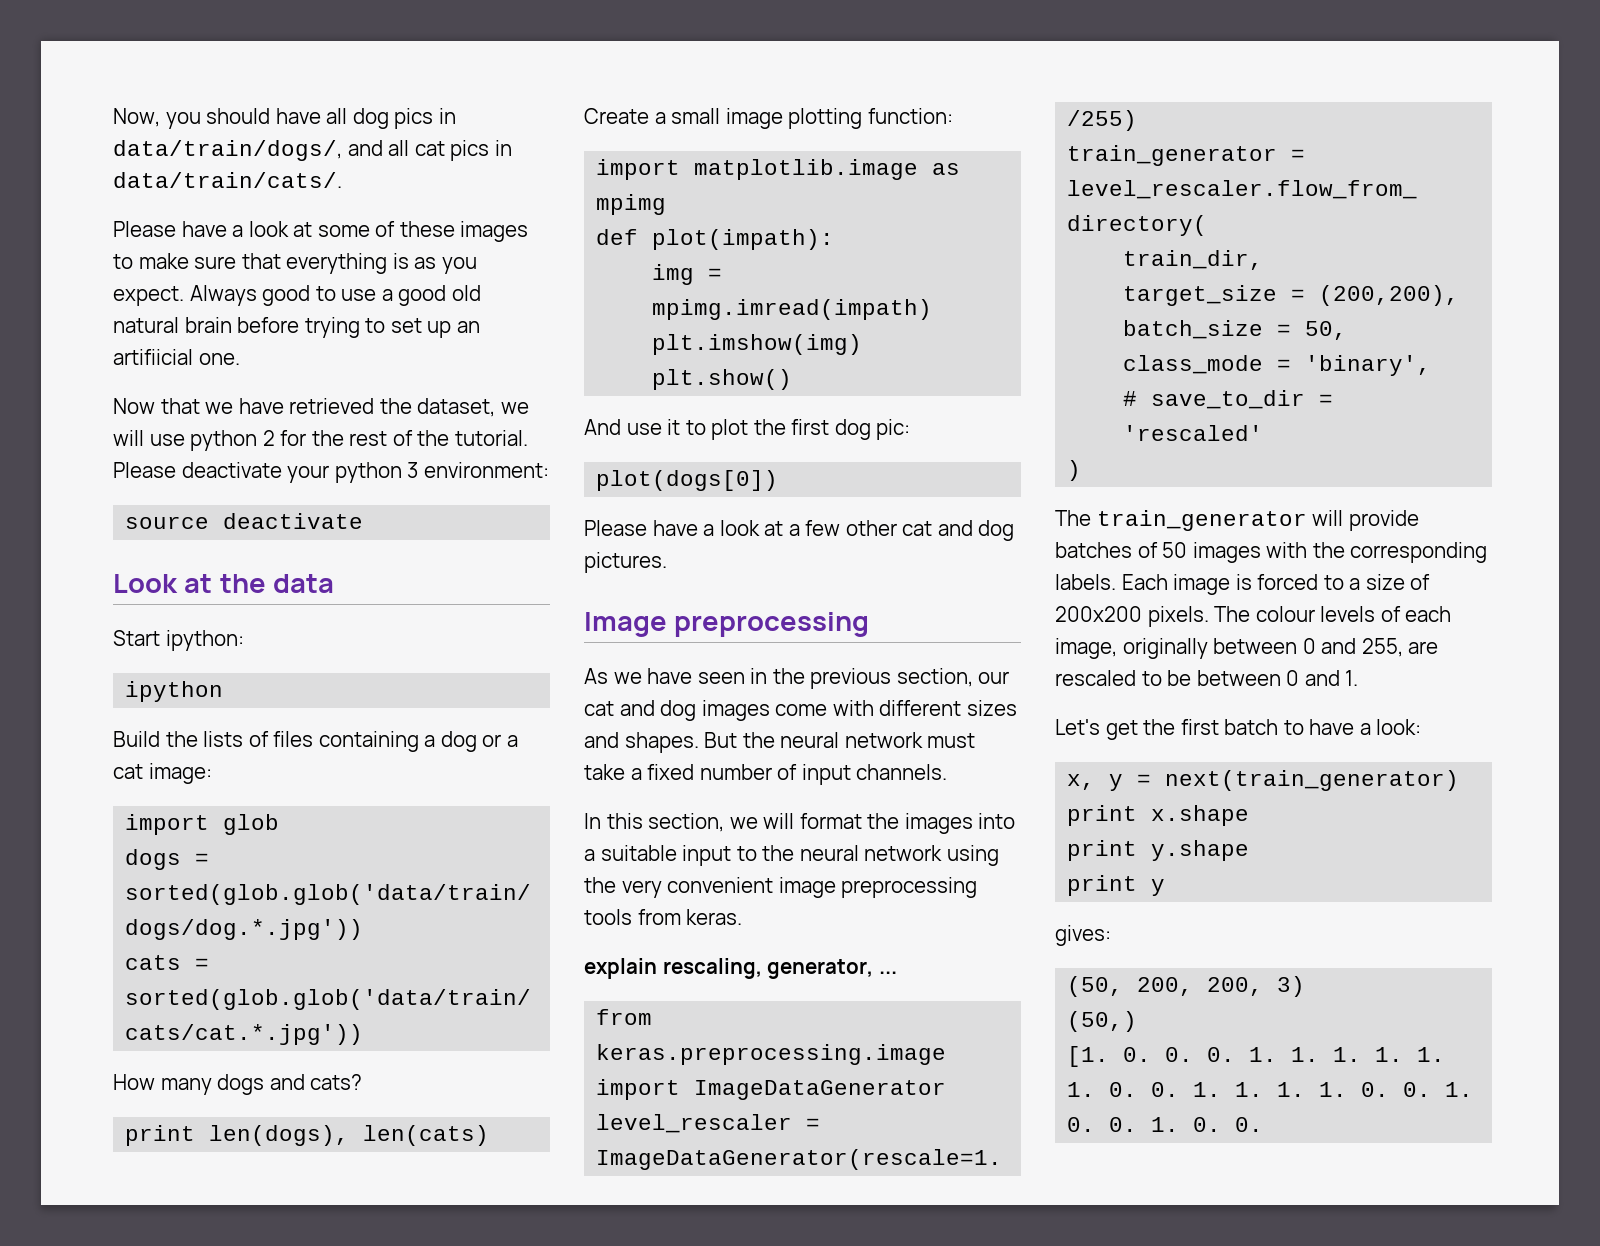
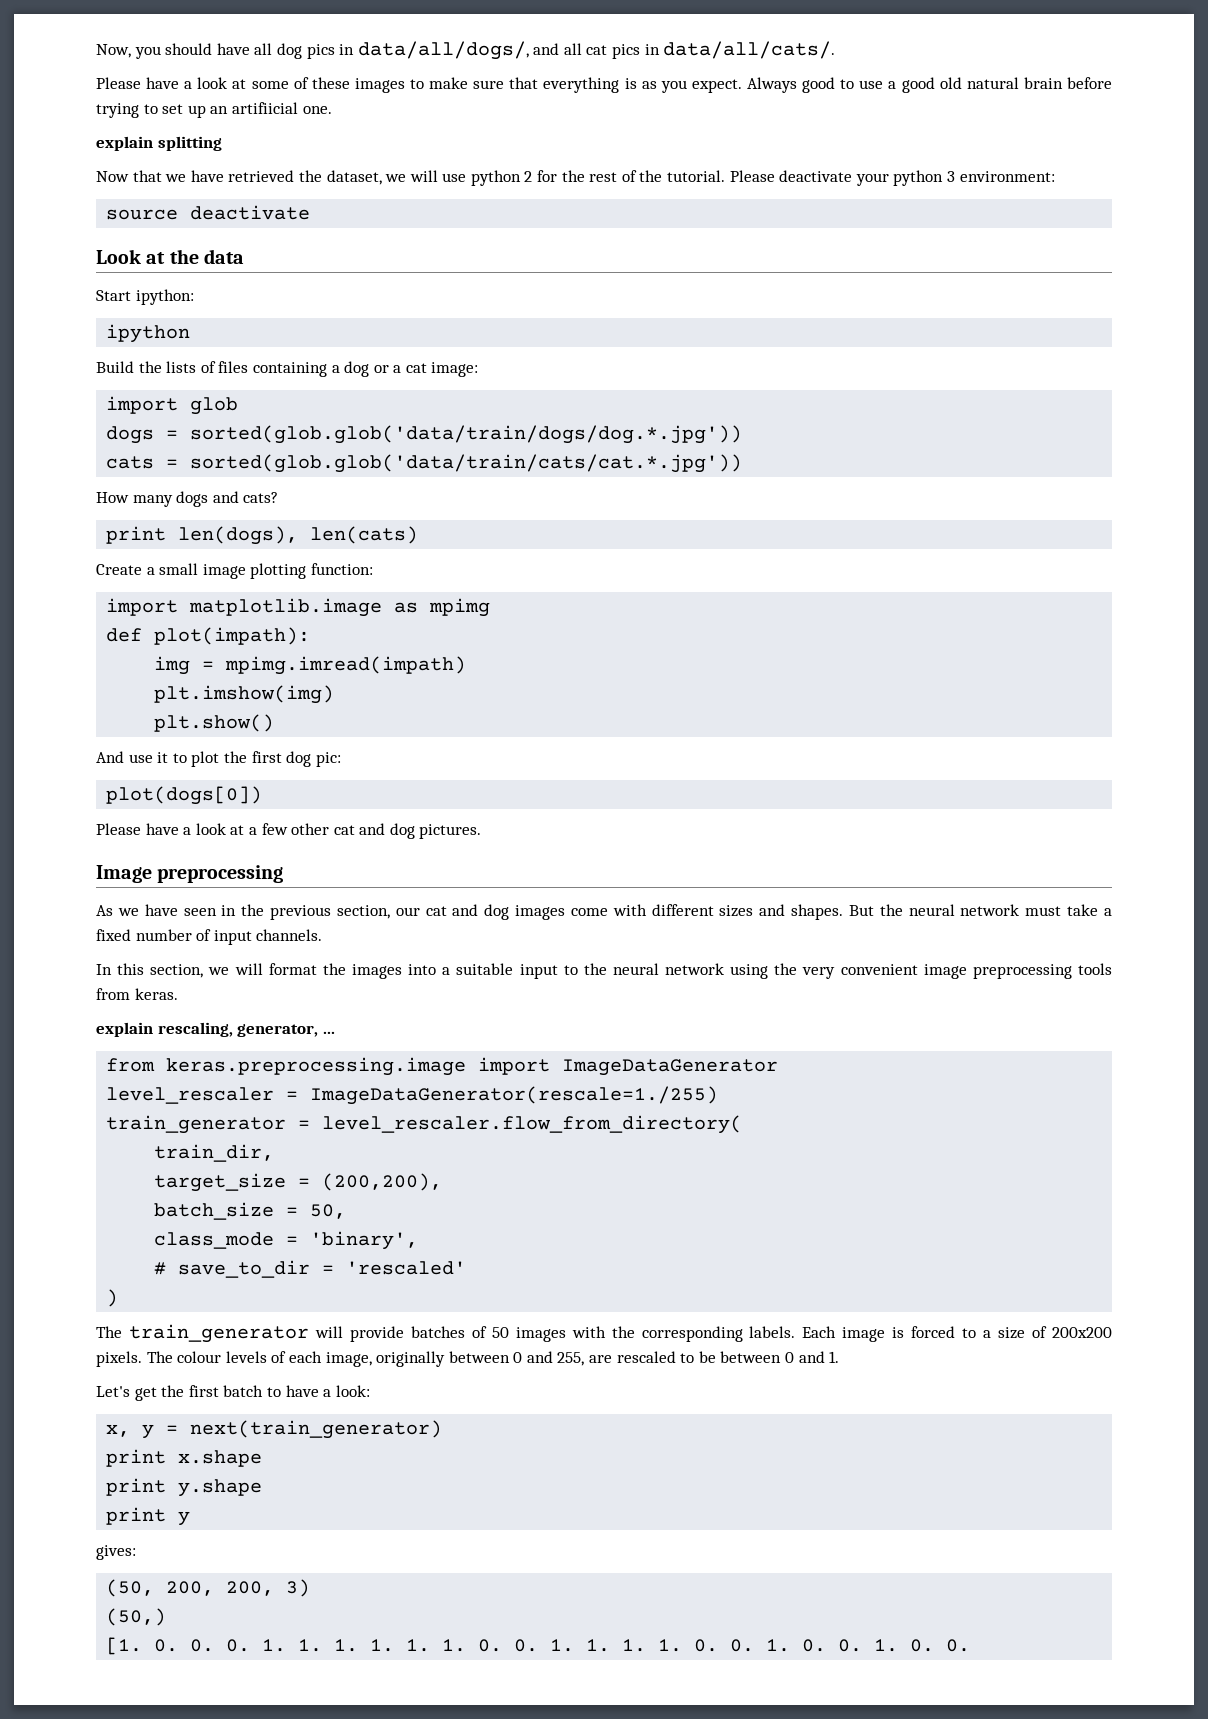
- Now, you should have all dog pics in data/train/dogs/, and all cat pics in data/train/cats/.
+ Now, you should have all dog pics in data/all/dogs/, and all cat pics in data/all/cats/.
+ explain splitting

